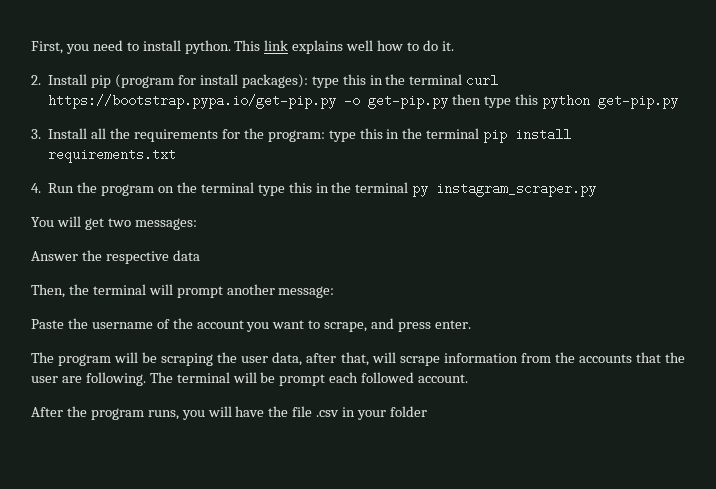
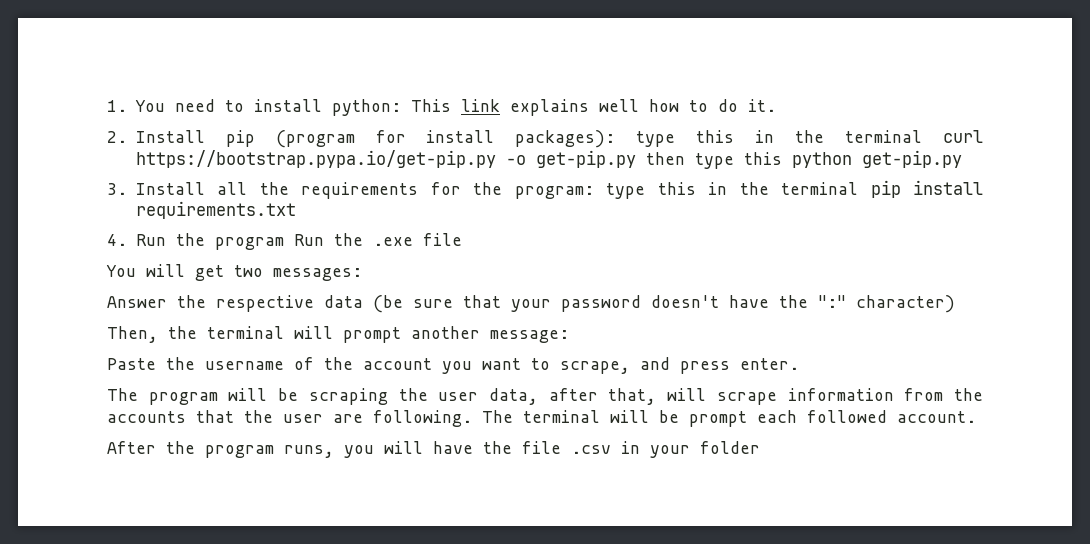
- First, you need to install python. This link explains well how to do it.
+ 1. You need to install python: This link explains well how to do it.
- 4. Run the program on the terminal type this in the terminal py instagram_scraper.py
+ 4. Run the program Run the .exe file
- Answer the respective data
+ Answer the respective data (be sure that your password doesn't have the ":" character)

